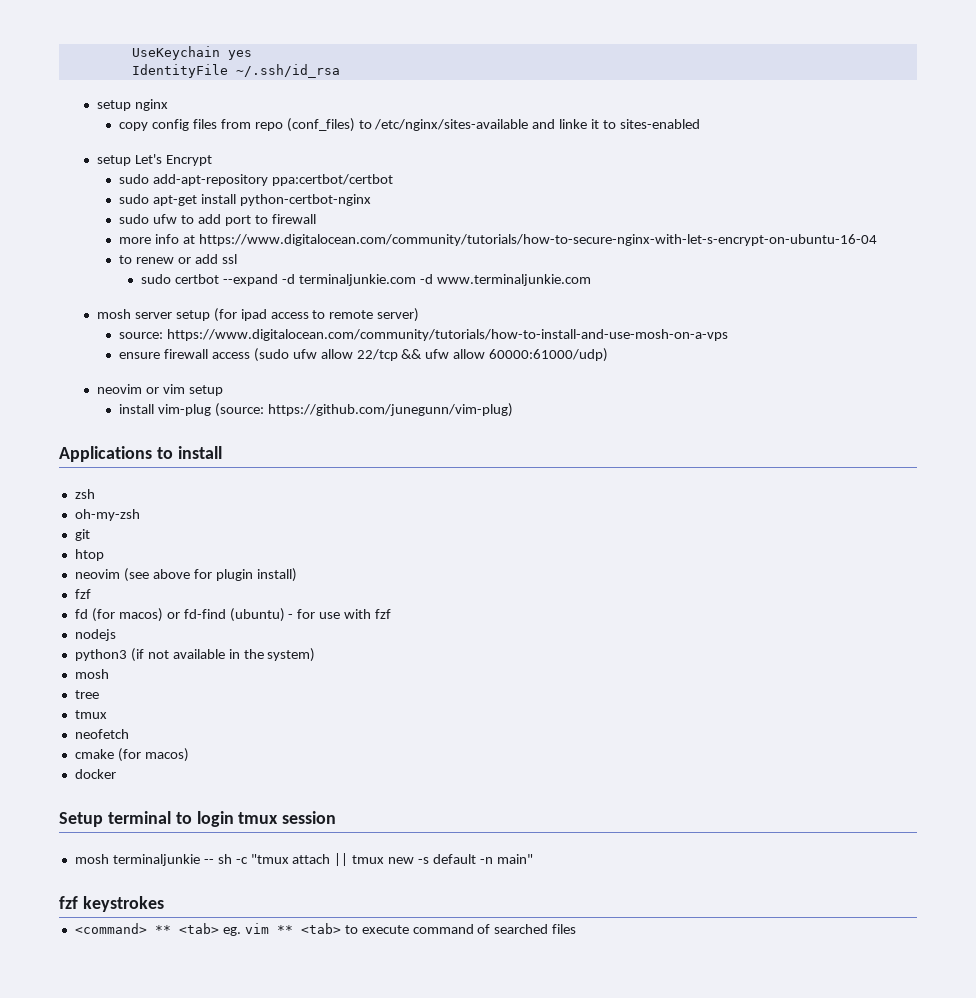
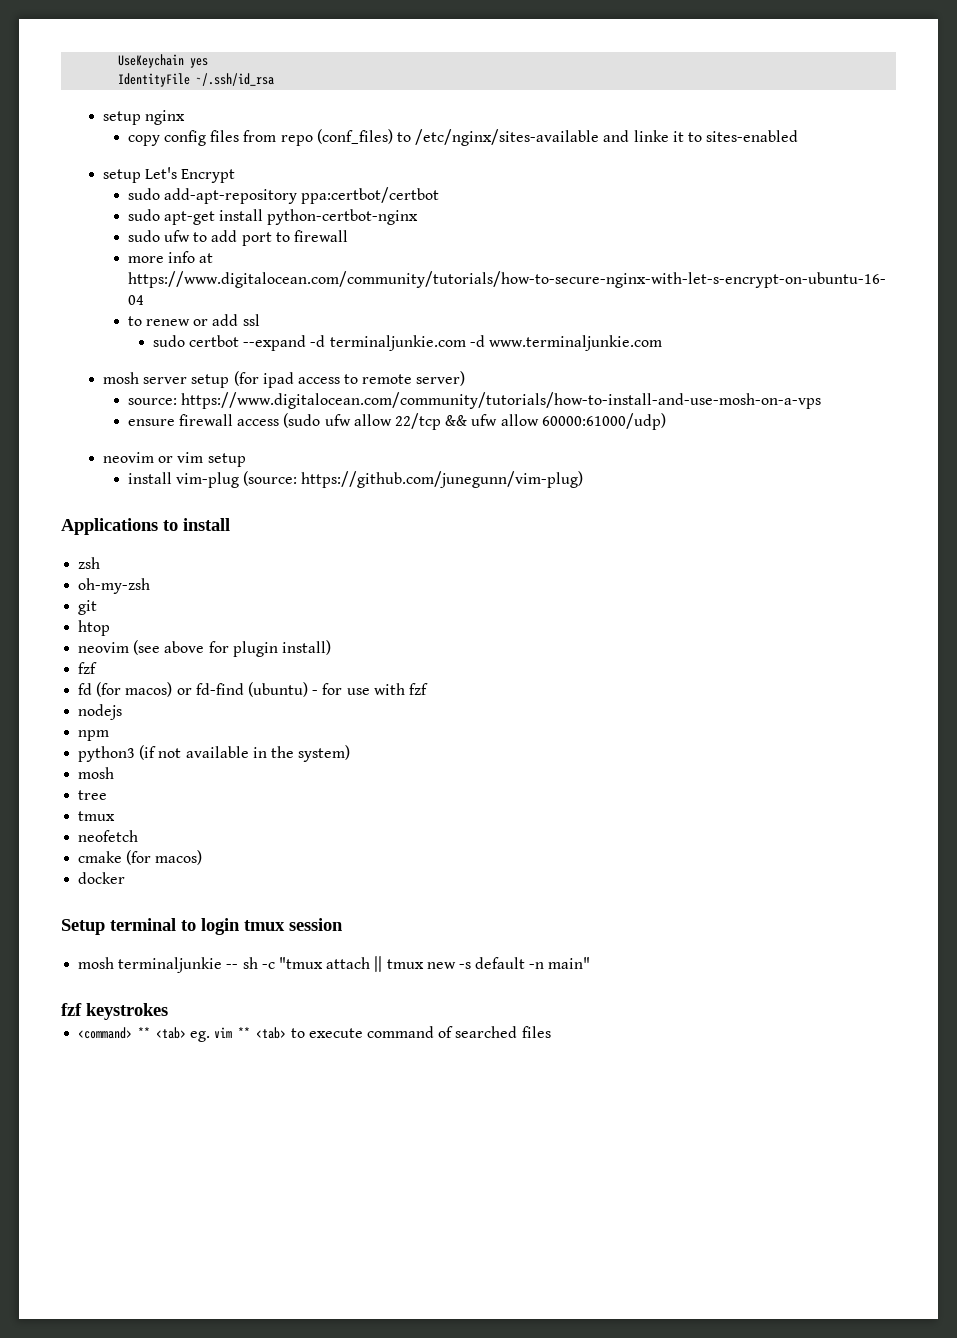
+ npm

